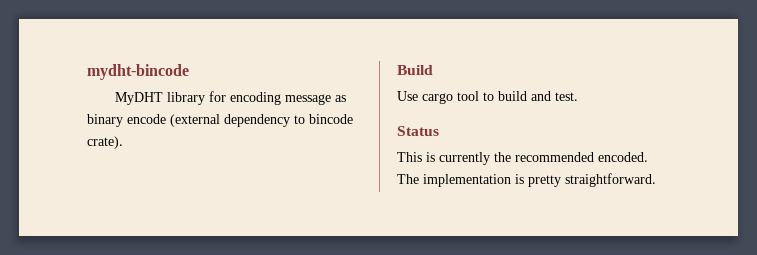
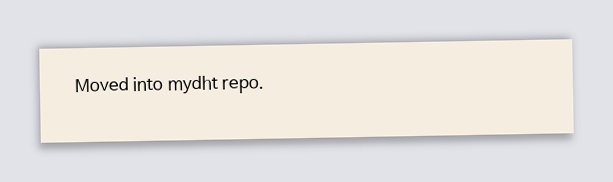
- mydht-bincode
- MyDHT library for encoding message as binary encode (external dependency to bincode crate).
- Build
- Use cargo tool to build and test.
- Status
- This is currently the recommended encoded. The implementation is pretty straightforward.
+ Moved into mydht repo.

